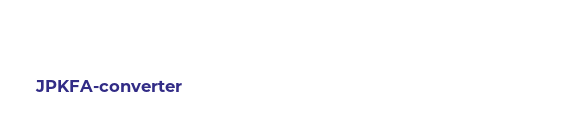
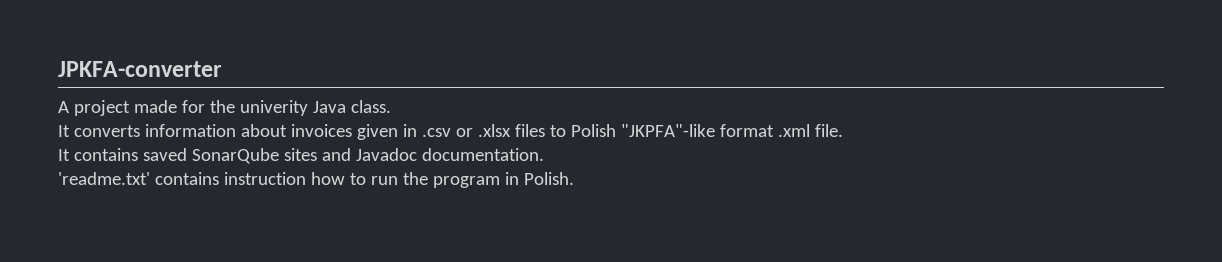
+ A project made for the univerity Java class.
+ It converts information about invoices given in .csv or .xlsx files to Polish "JKPFA"-like format .xml file.
+ It contains saved SonarQube sites and Javadoc documentation.
+ 'readme.txt' contains instruction how to run the program in Polish.

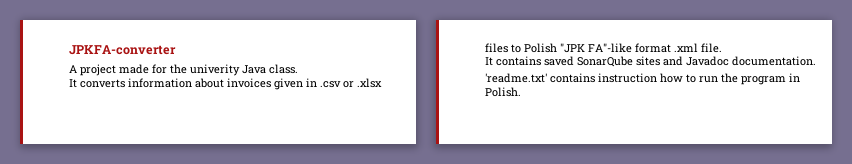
- It converts information about invoices given in .csv or .xlsx files to Polish "JKPFA"-like format .xml file.
+ It converts information about invoices given in .csv or .xlsx files to Polish "JPK FA"-like format .xml file.

